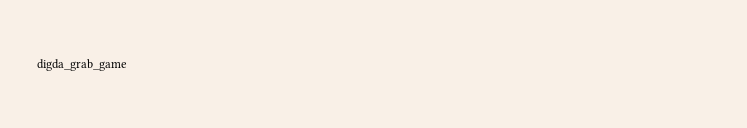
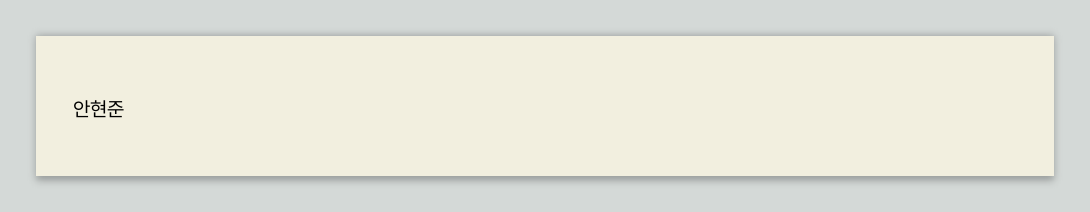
- digda_grab_game
+ 안현준

